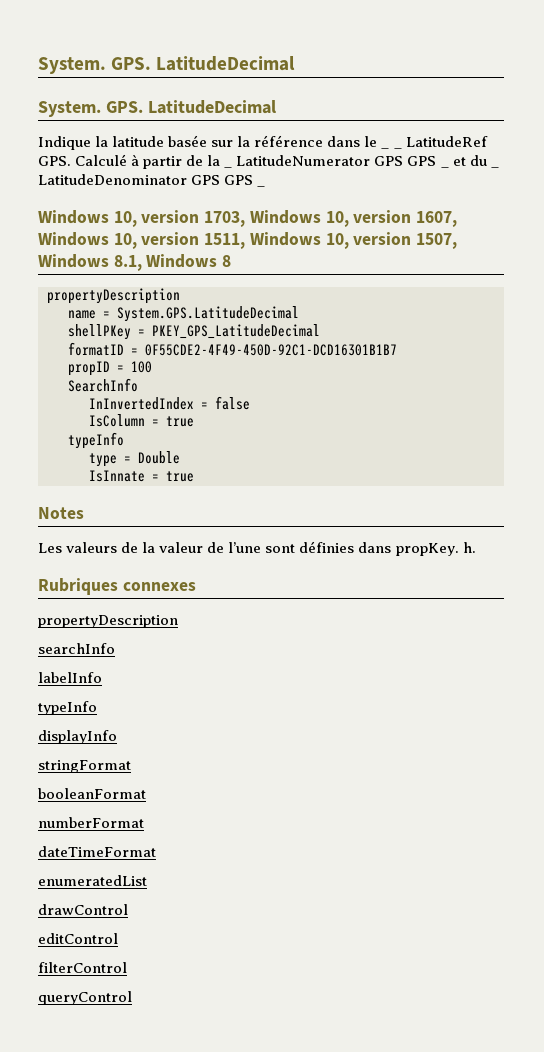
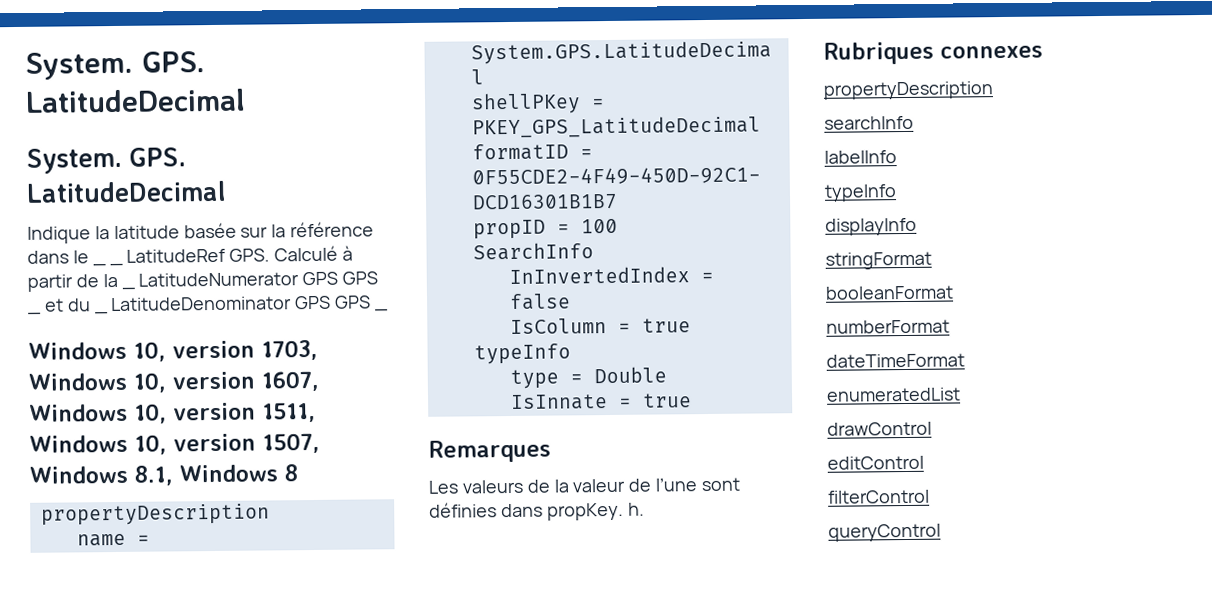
- Notes
+ Remarques

